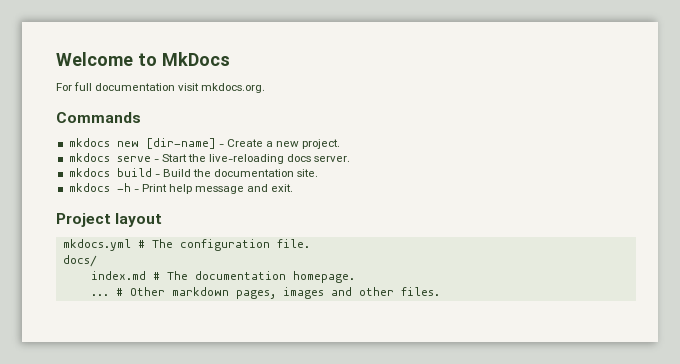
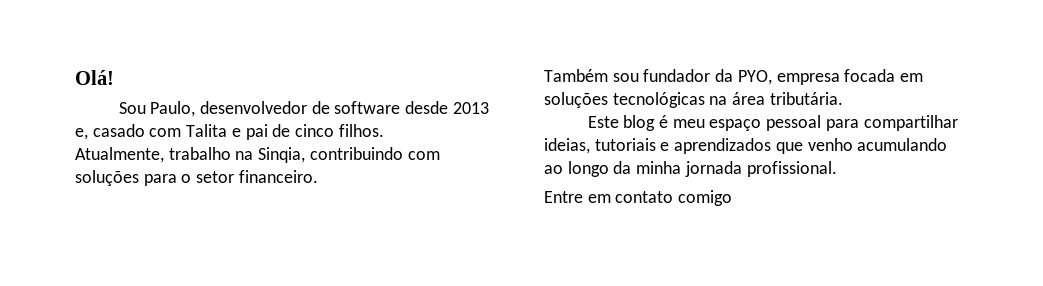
- Welcome to MkDocs
- For full documentation visit mkdocs.org.
- Commands
- mkdocs new [dir-name] - Create a new project.
- mkdocs serve - Start the live-reloading docs server.
- mkdocs build - Build the documentation site.
- mkdocs -h - Print help message and exit.
- Project layout
- mkdocs.yml # The configuration file.
- docs/
- index.md # The documentation homepage.
- ... # Other markdown pages, images and other files.
+ Olá!
+ Sou Paulo, desenvolvedor de software desde 2013 e, casado com Talita e pai de cinco filhos.
+ Atualmente, trabalho na Sinqia, contribuindo com soluções para o setor financeiro.
+ Também sou fundador da PYO, empresa focada em soluções tecnológicas na área tributária.
+ Este blog é meu espaço pessoal para compartilhar ideias, tutoriais e aprendizados que venho acumulando ao longo da minha jornada profissional.
+ Entre em contato comigo

